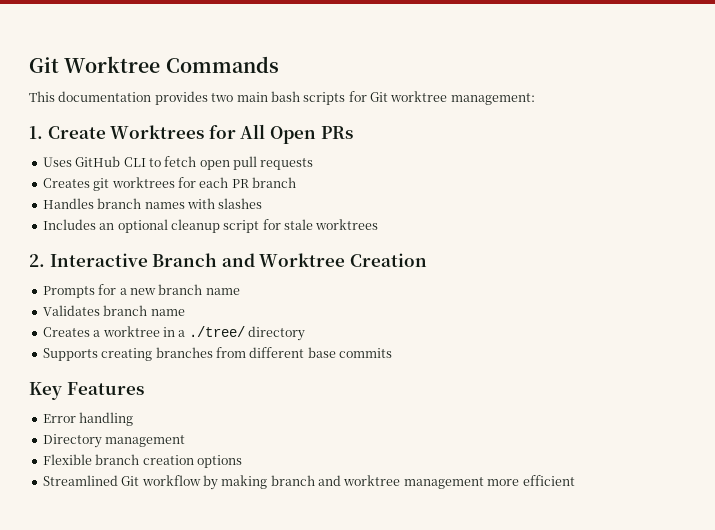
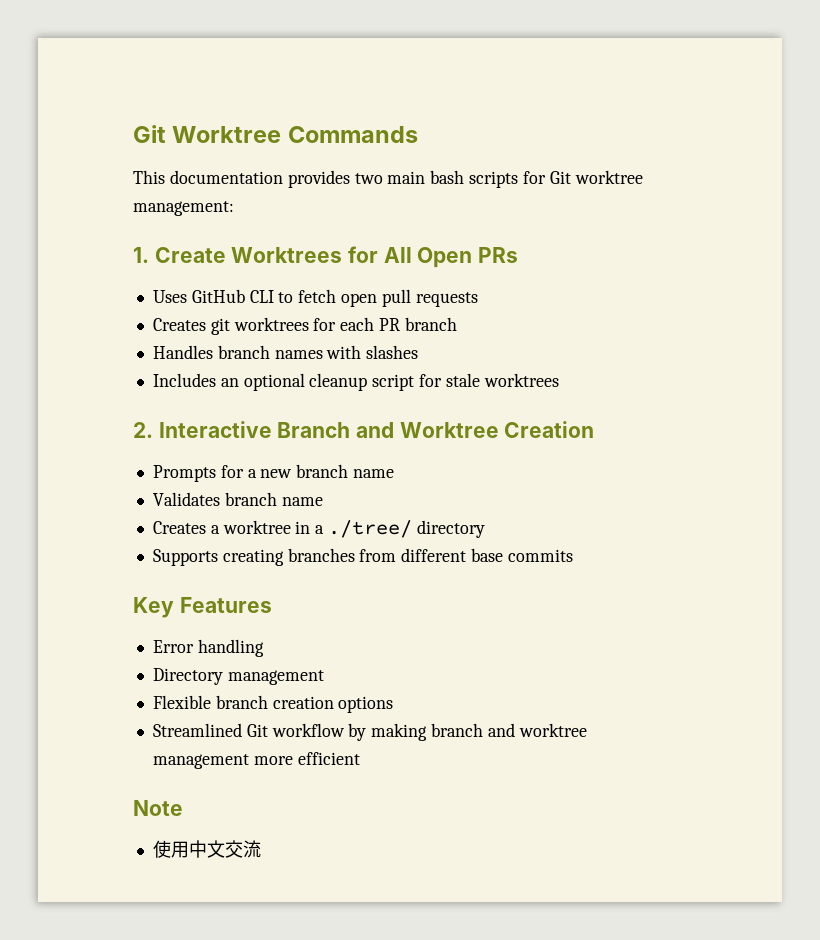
+ Note
+ 使用中文交流

